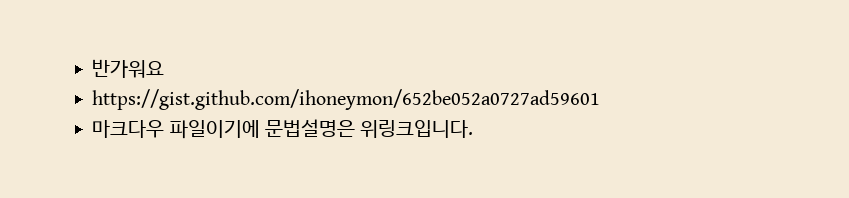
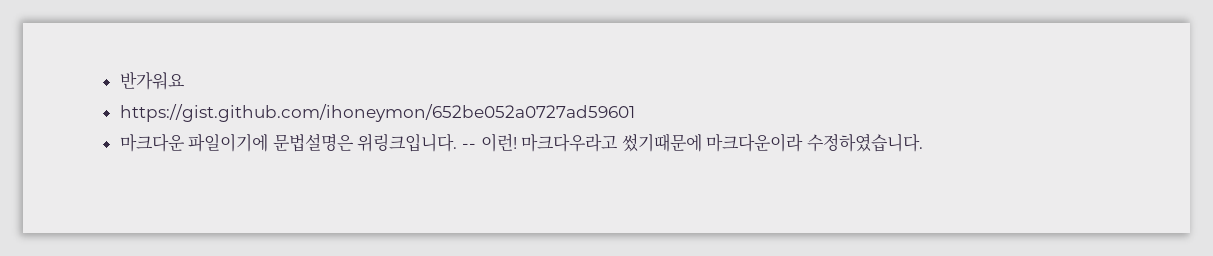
- 마크다우 파일이기에 문법설명은 위링크입니다.
+ 마크다운 파일이기에 문법설명은 위링크입니다.
+ -- 이런! 마크다우라고 썼기때문에 마크다운이라 수정하였습니다.

